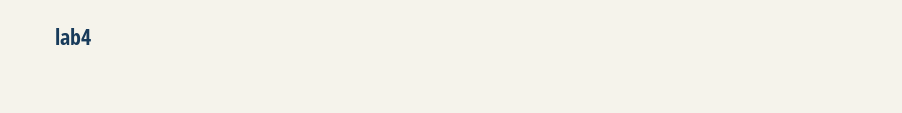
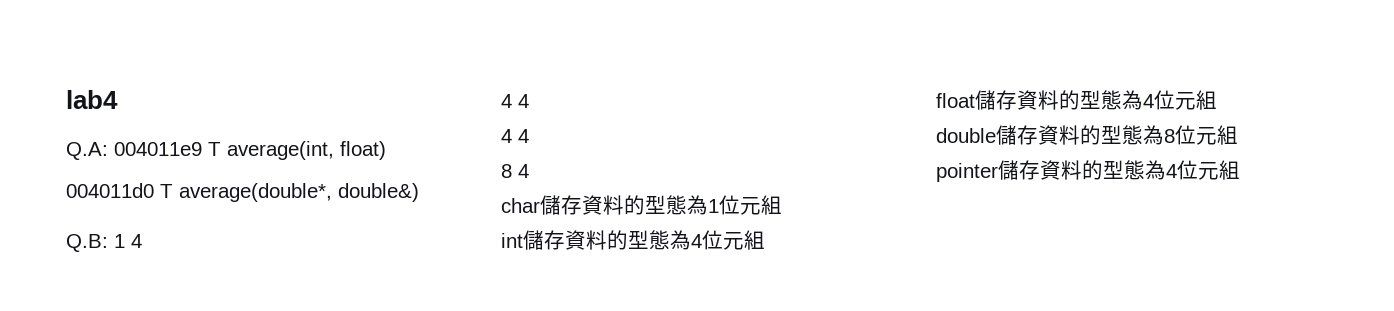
+ Q.A: 004011e9 T average(int, float)
+ 004011d0 T average(double*, double&)
+ Q.B: 1 4
+ 4 4
+ 4 4
+ 8 4
+ char儲存資料的型態為1位元組
+ int儲存資料的型態為4位元組
+ float儲存資料的型態為4位元組
+ double儲存資料的型態為8位元組
+ pointer儲存資料的型態為4位元組

